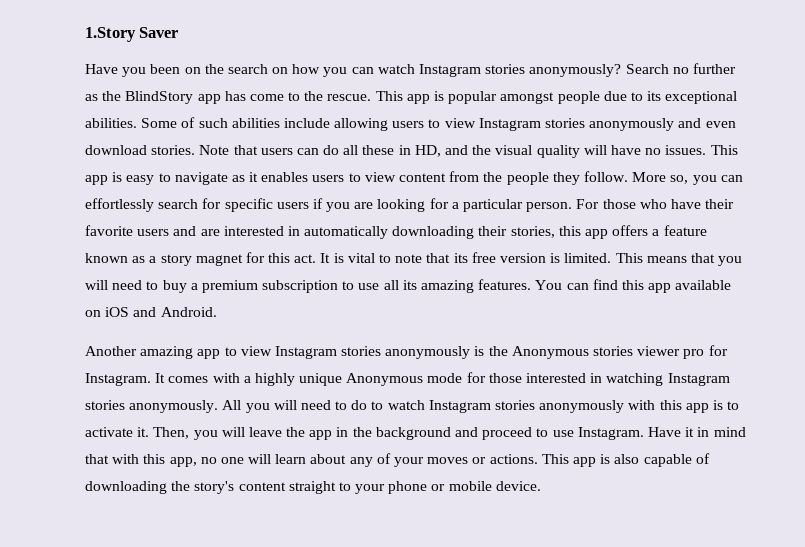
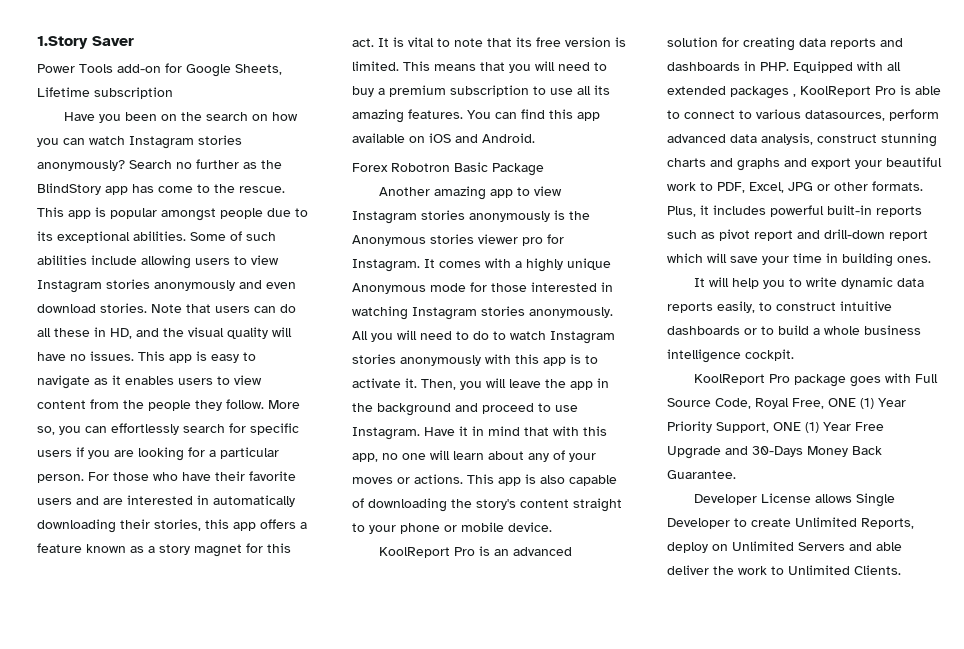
+ Power Tools add-on for Google Sheets, Lifetime subscription
+ Forex Robotron Basic Package
+ KoolReport Pro is an advanced solution for creating data reports and dashboards in PHP. Equipped with all extended packages , KoolReport Pro is able to connect to various datasources, perform advanced data analysis, construct stunning charts and graphs and export your beautiful work to PDF, Excel, JPG or other formats. Plus, it includes powerful built-in reports such as pivot report and drill-down report which will save your time in building ones.
+ It will help you to write dynamic data reports easily, to construct intuitive dashboards or to build a whole business intelligence cockpit.
+ KoolReport Pro package goes with Full Source Code, Royal Free, ONE (1) Year Priority Support, ONE (1) Year Free Upgrade and 30-Days Money Back Guarantee.
+ Developer License allows Single Developer to create Unlimited Reports, deploy on Unlimited Servers and able deliver the work to Unlimited Clients.

